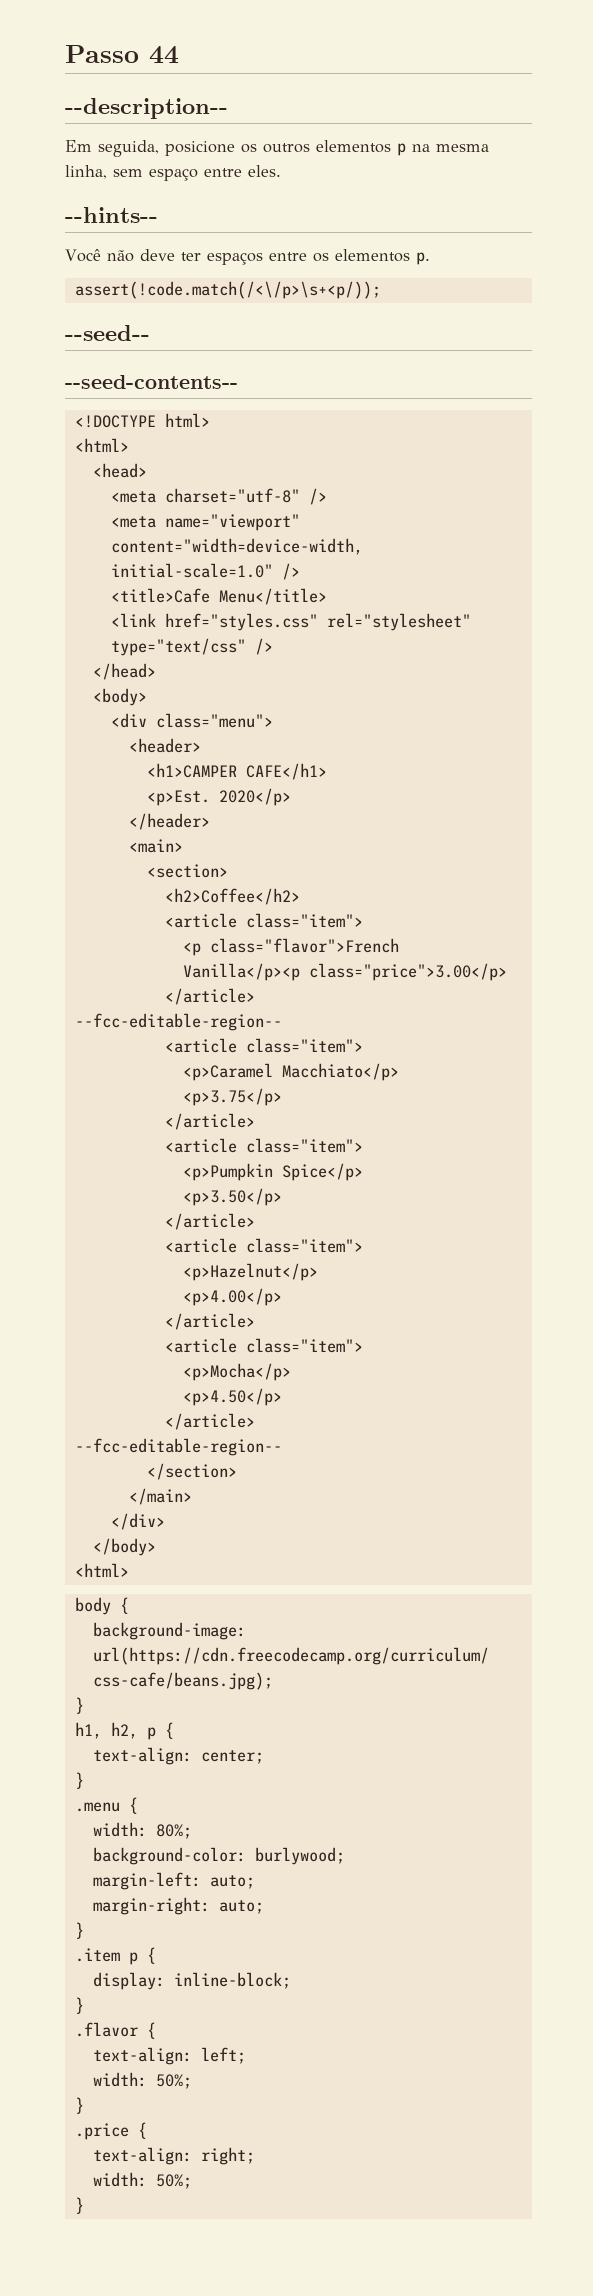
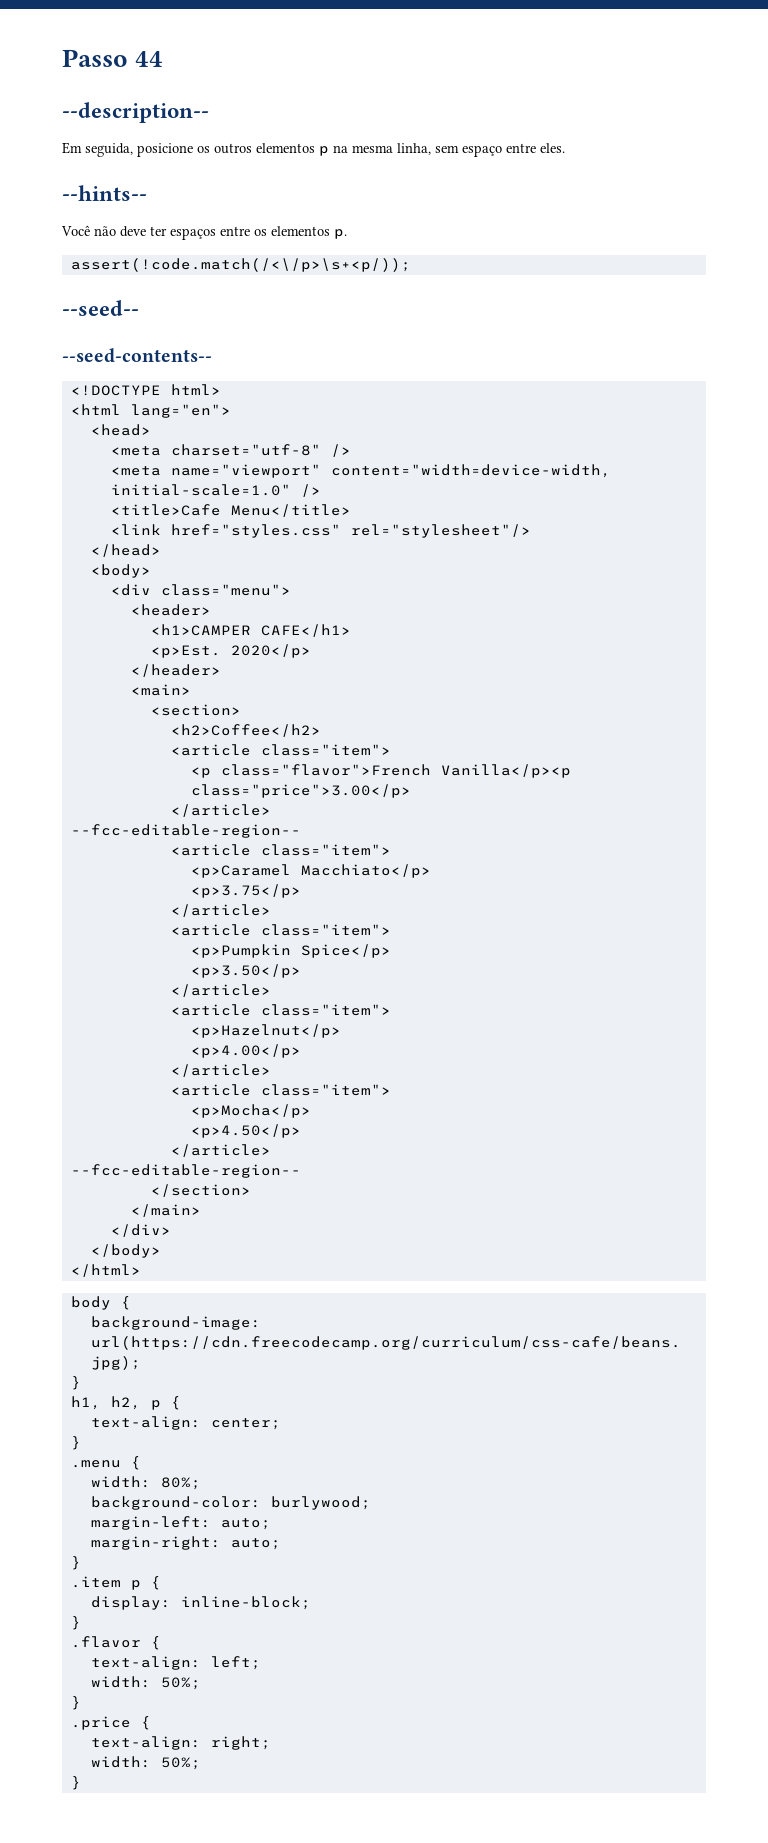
  <!DOCTYPE html>
- <html>
+ <html lang="en">
- <link href="styles.css" rel="stylesheet" type="text/css" />
+ <link href="styles.css" rel="stylesheet"/>
  </body>
- <html>
+ </html>

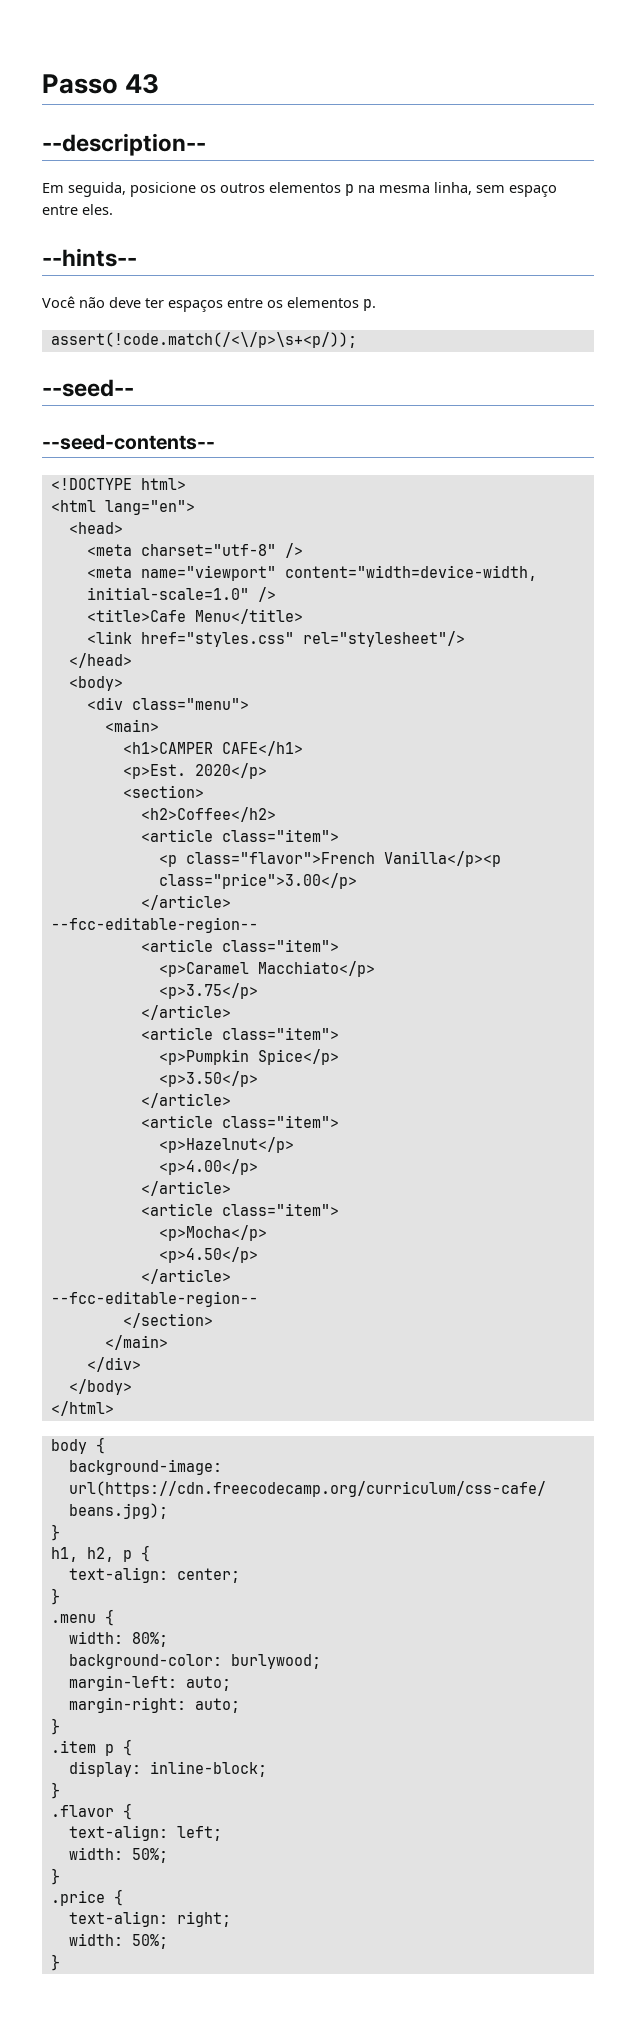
- Passo 44
+ Passo 43
- <header>
+ <main>
- </header>
- <main>

